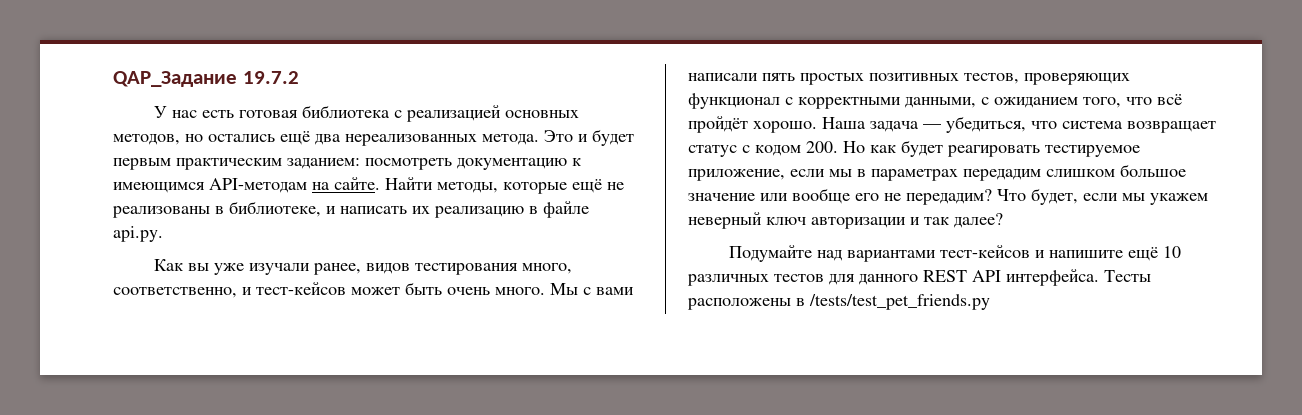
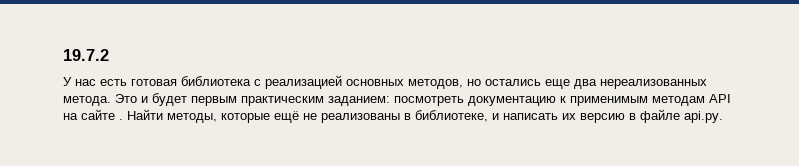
- QAP_Задание 19.7.2
+ 19.7.2
- У нас есть готовая библиотека с реализацией основных методов, но остались ещё два нереализованных метода.
+ У нас есть готовая библиотека с реализацией основных методов, но остались еще два нереализованных метода.
- Это и будет первым практическим заданием: посмотреть документацию к имеющимся API-методам на сайте.
+ Это и будет первым практическим заданием: посмотреть документацию к применимым методам API на сайте .
- Найти методы, которые ещё не реализованы в библиотеке, и написать их реализацию в файле api.py.
+ Найти методы, которые ещё не реализованы в библиотеке, и написать их версию в файле api.py.
- Как вы уже изучали ранее, видов тестирования много, соответственно, и тест-кейсов может быть очень много. Мы с вами написали пять простых позитивных тестов, проверяющих функционал с корректными данными, с ожиданием того, что всё пройдёт хорошо. Наша задача — убедиться, что система возвращает статус с кодом 200. Но как будет реагировать тестируемое приложение, если мы в параметрах передадим слишком большое значение или вообще его не передадим? Что будет, если мы укажем неверный ключ авторизации и так далее?
- Подумайте над вариантами тест-кейсов и напишите ещё 10 различных тестов для данного REST API интерфейса. Тесты расположены в /tests/test_pet_friends.py

